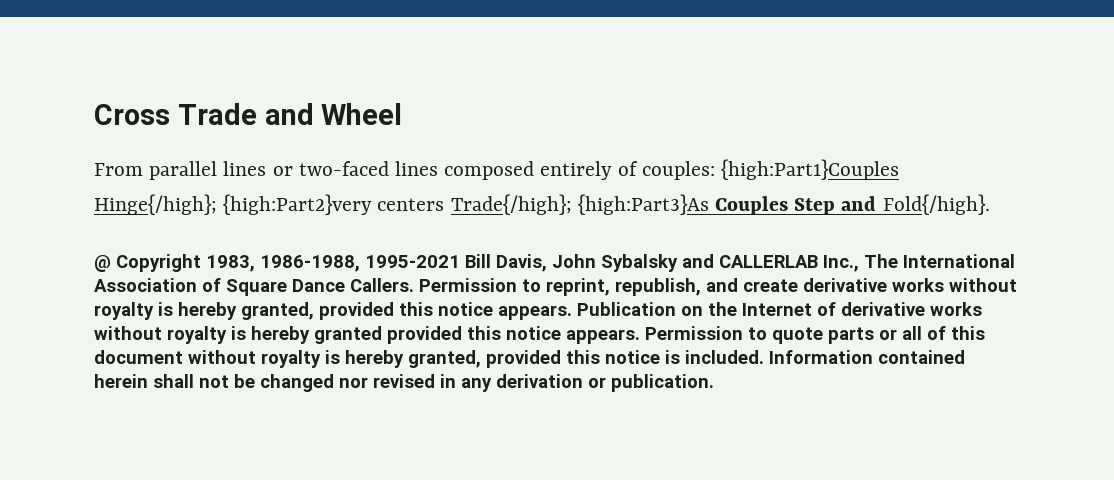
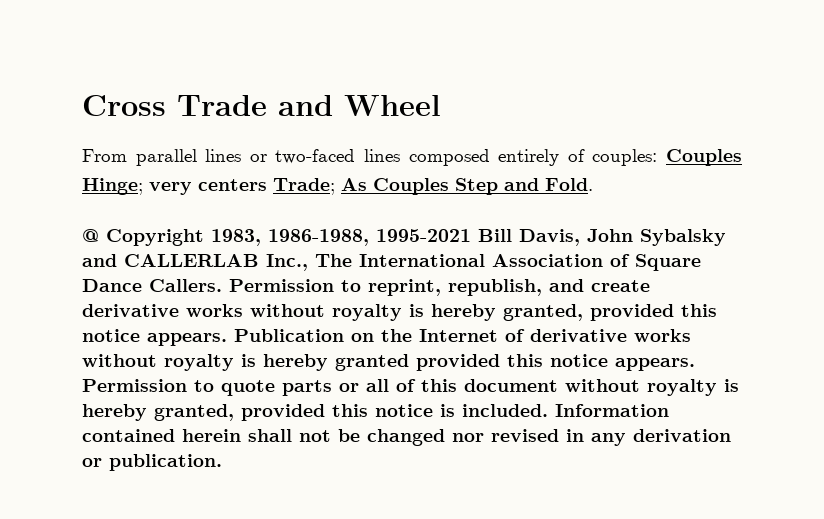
- From parallel lines or two-faced lines composed entirely of couples: {high:Part1}Couples Hinge{/high}; {high:Part2}very centers Trade{/high}; {high:Part3}As Couples Step and Fold{/high}.
+ From parallel lines or two-faced lines composed entirely of couples: Couples Hinge; very centers Trade; As Couples Step and Fold.

